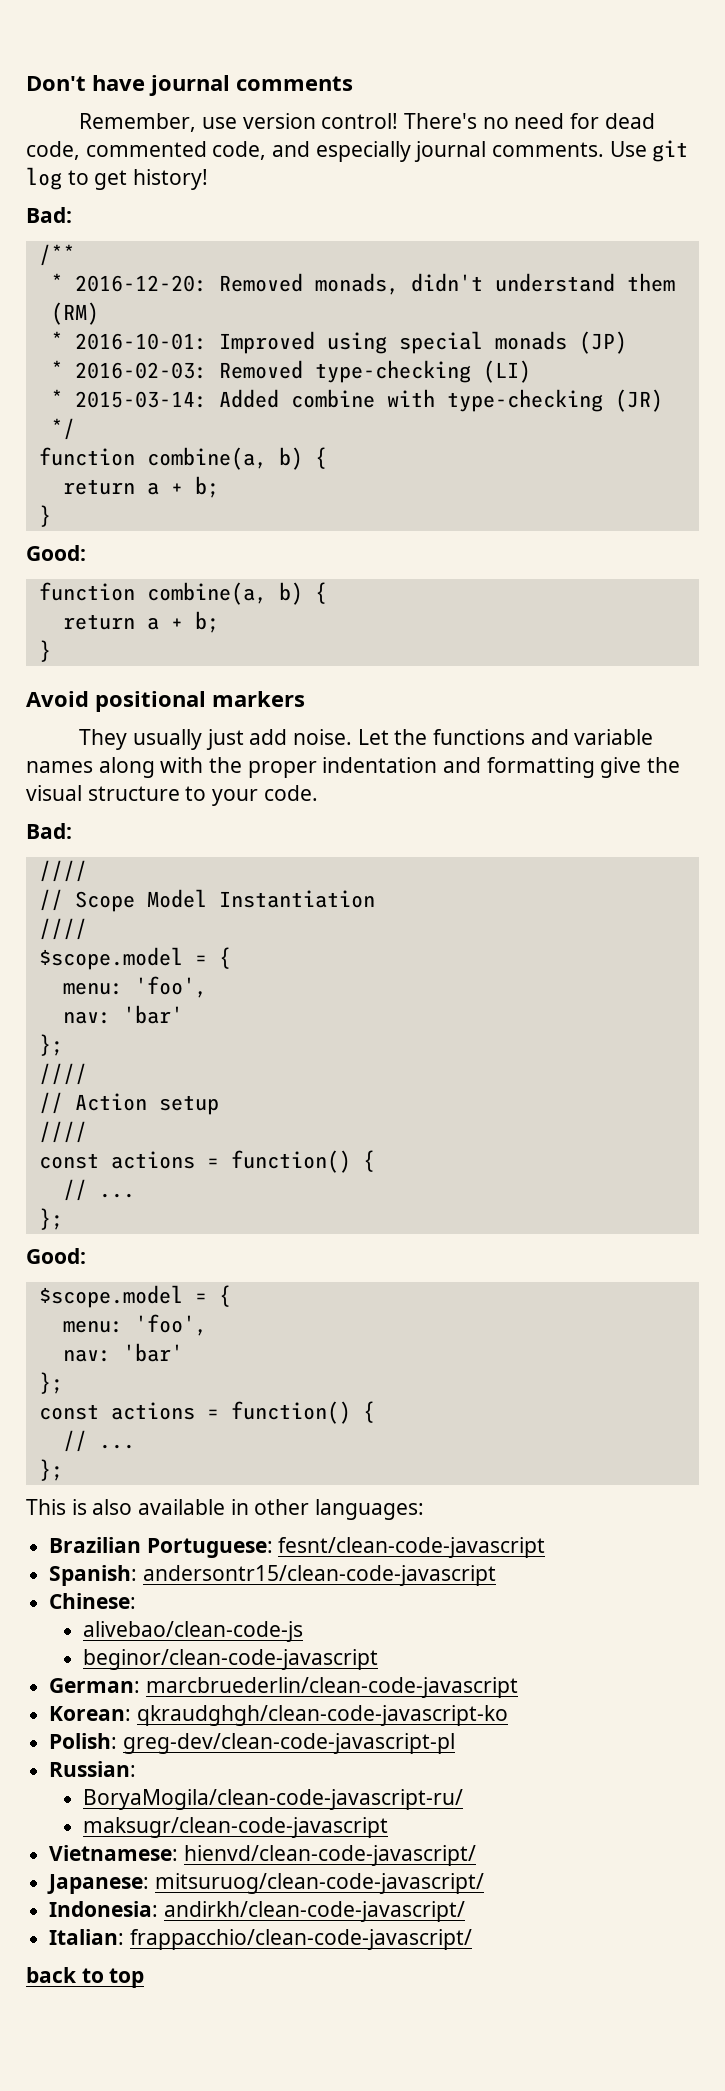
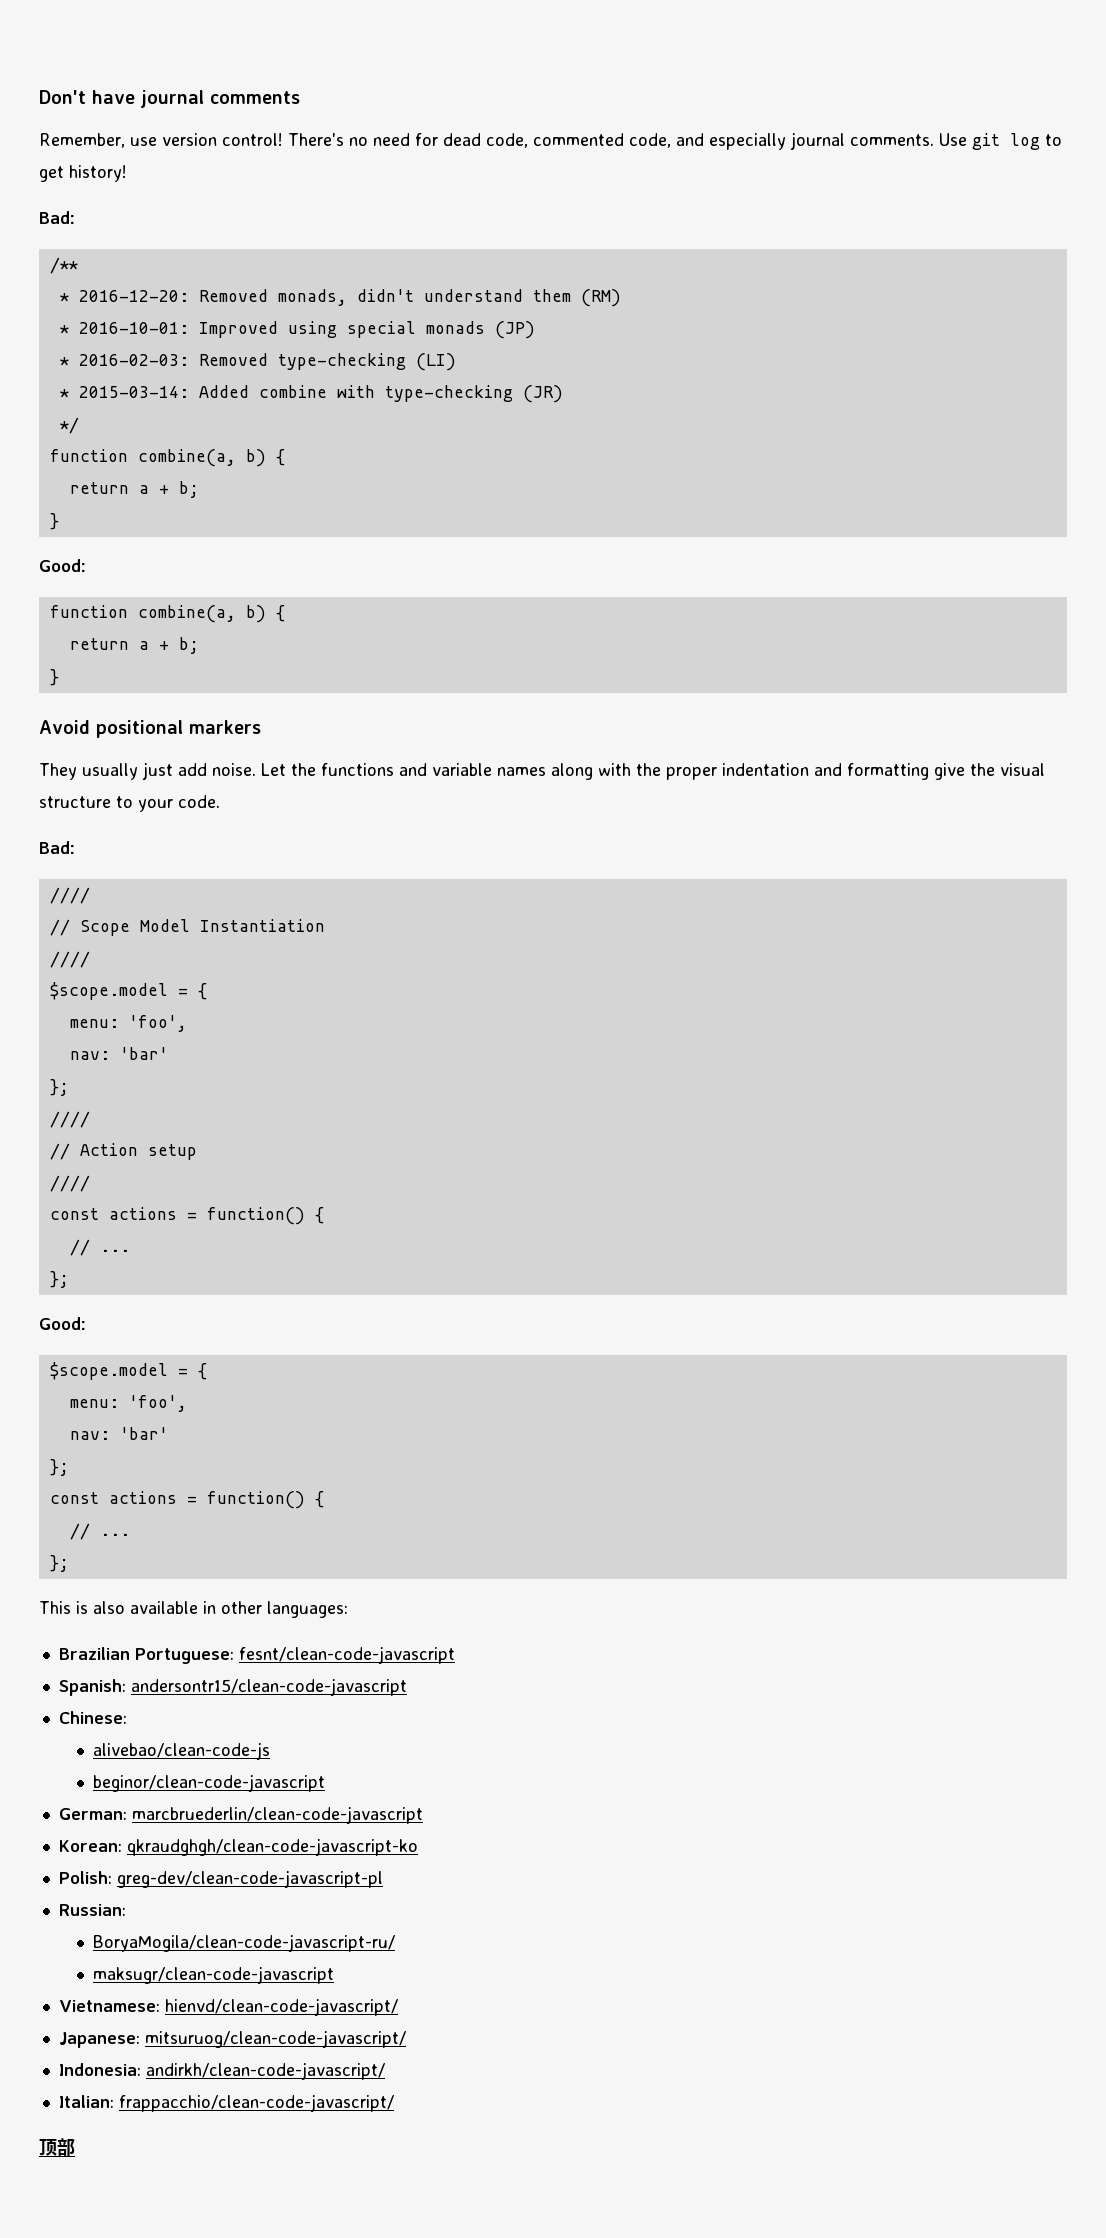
- back to top
+ 顶部

